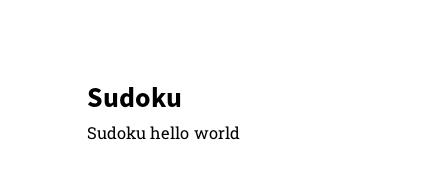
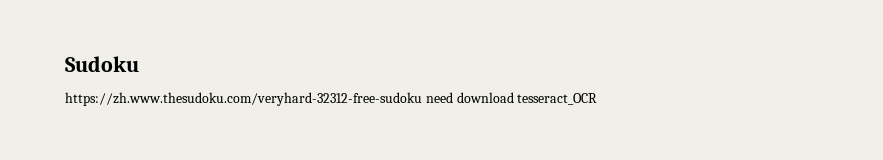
- Sudoku hello world
+ https://zh.www.thesudoku.com/veryhard-32312-free-sudoku need download tesseract_OCR

